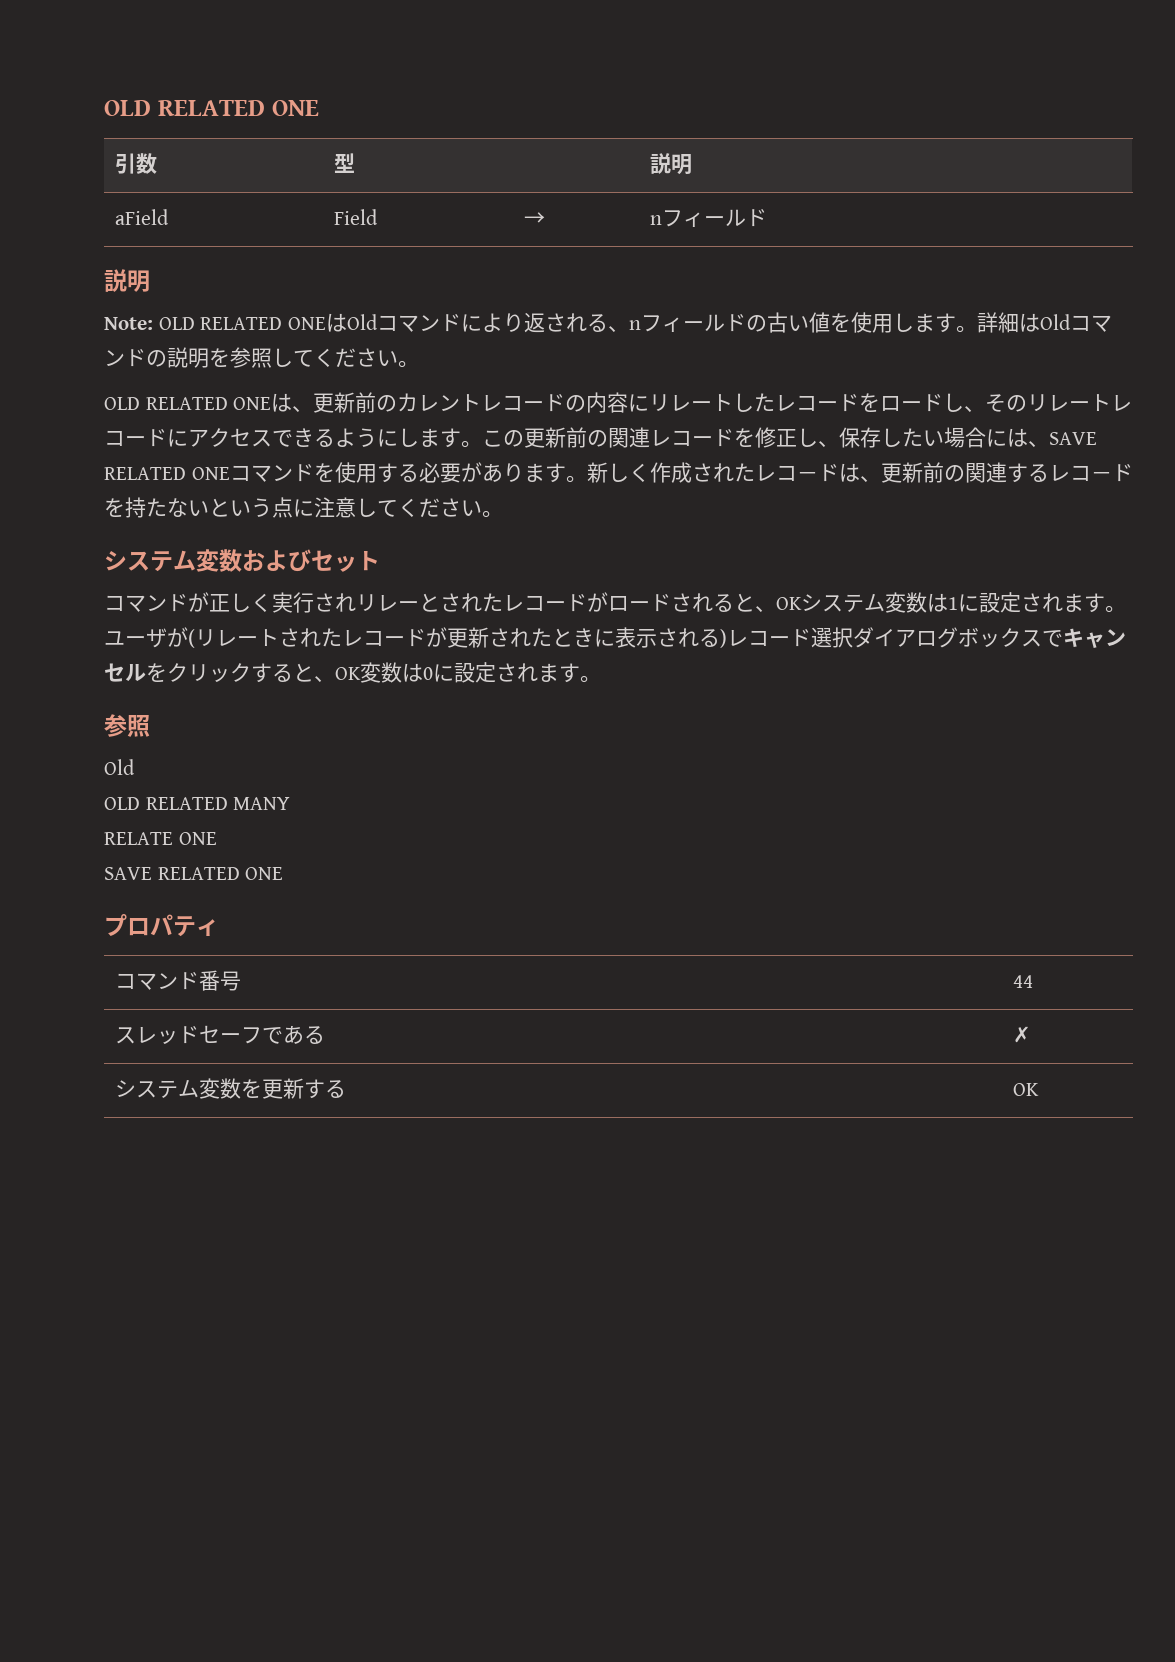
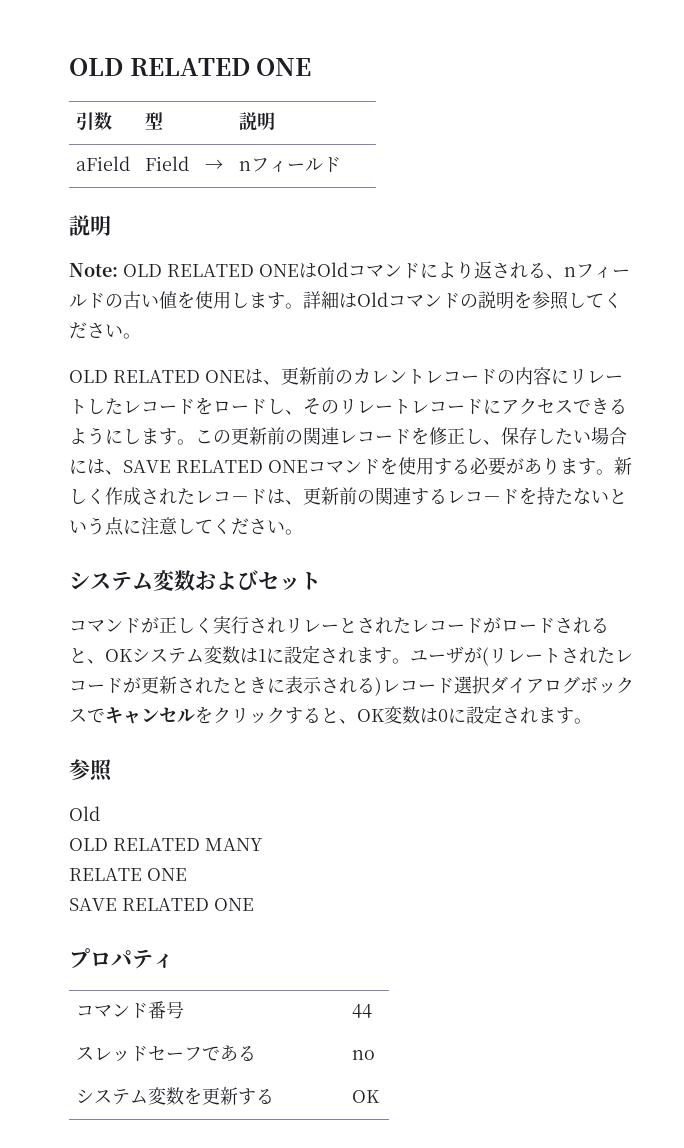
- スレッドセーフである | ✗
+ スレッドセーフである | no

